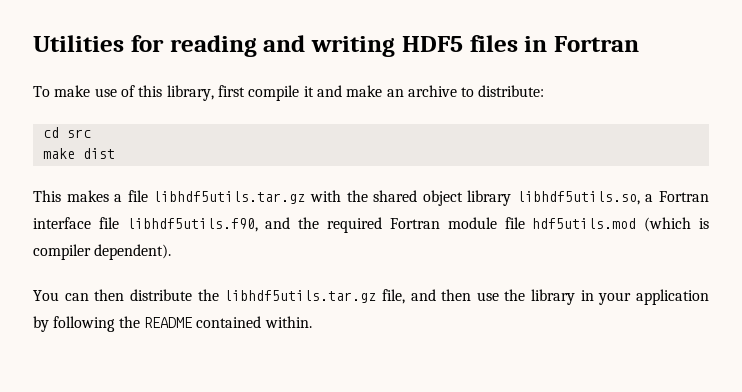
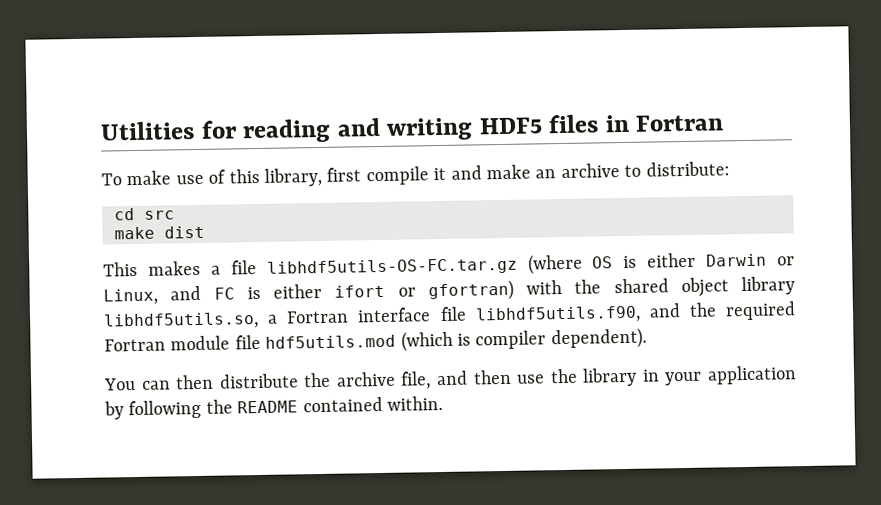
- This makes a file libhdf5utils.tar.gz with the shared object library libhdf5utils.so, a Fortran interface file libhdf5utils.f90, and the required Fortran module file hdf5utils.mod (which is compiler dependent).
+ This makes a file libhdf5utils-OS-FC.tar.gz (where OS is either Darwin or Linux, and FC is either ifort or gfortran) with the shared object library libhdf5utils.so, a Fortran interface file libhdf5utils.f90, and the required Fortran module file hdf5utils.mod (which is compiler dependent).
- You can then distribute the libhdf5utils.tar.gz file, and then use the library in your application by following the README contained within.
+ You can then distribute the archive file, and then use the library in your application by following the README contained within.

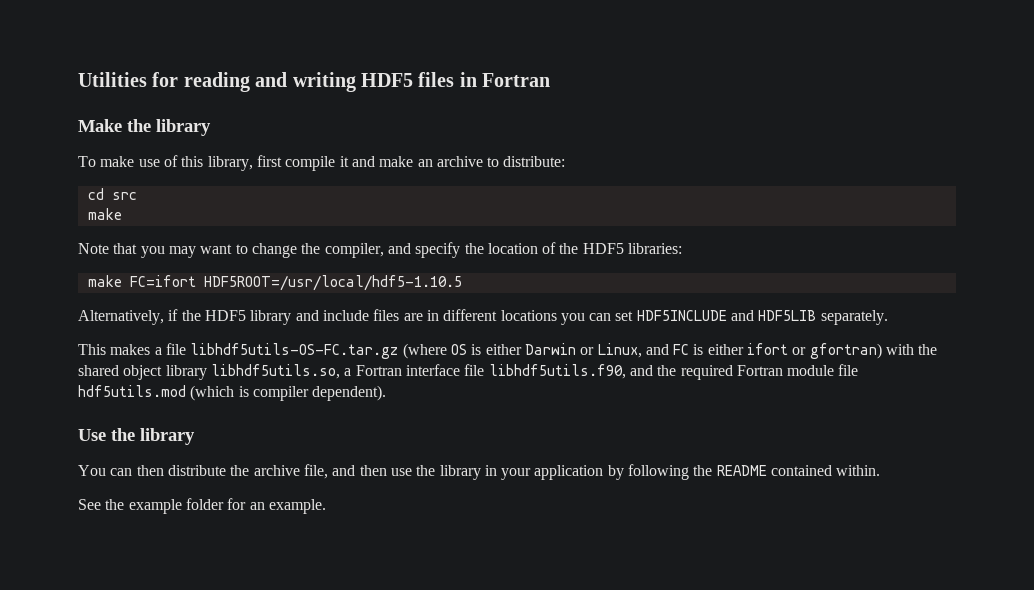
+ Make the library
  cd src
- make dist
+ make
+ Note that you may want to change the compiler, and specify the location of the HDF5 libraries:
+ make FC=ifort HDF5ROOT=/usr/local/hdf5-1.10.5
+ Alternatively, if the HDF5 library and include files are in different locations you can set HDF5INCLUDE and HDF5LIB separately.
+ Use the library
+ See the example folder for an example.

